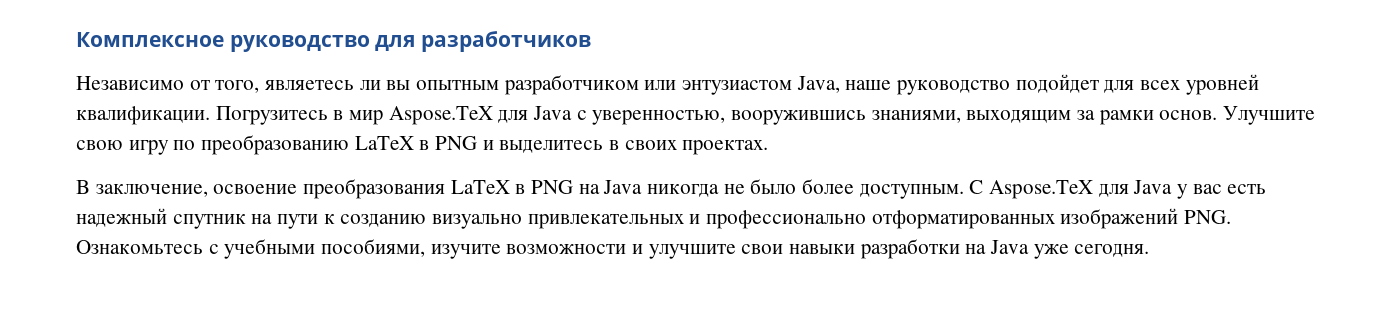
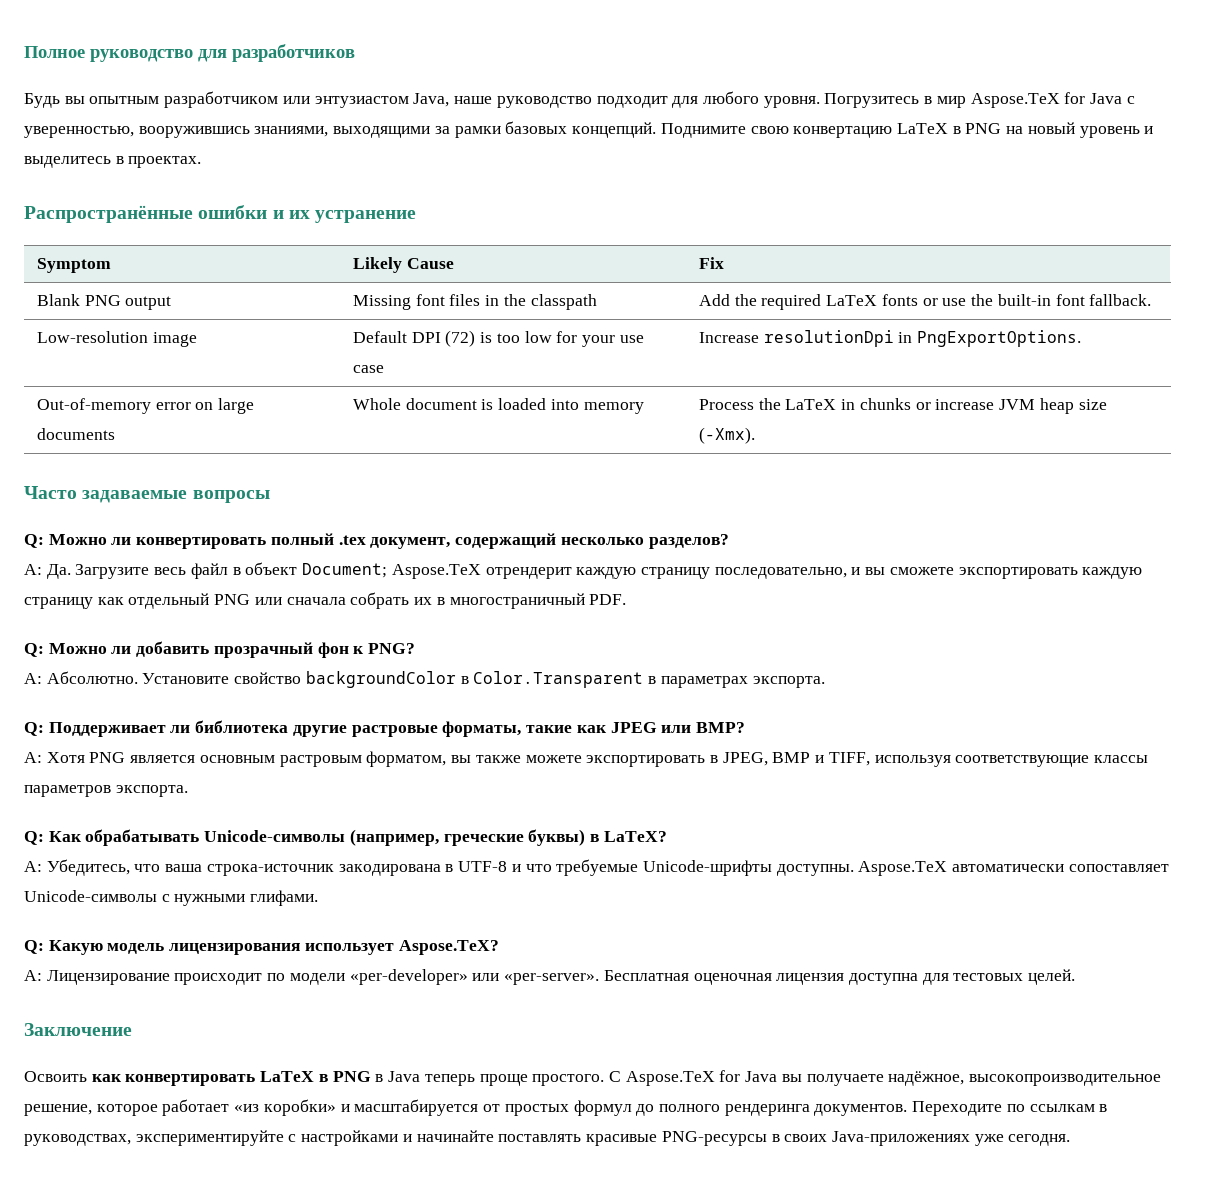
- Комплексное руководство для разработчиков
+ Полное руководство для разработчиков
- Независимо от того, являетесь ли вы опытным разработчиком или энтузиастом Java, наше руководство подойдет для всех уровней квалификации.
+ Будь вы опытным разработчиком или энтузиастом Java, наше руководство подходит для любого уровня.
- Погрузитесь в мир Aspose.TeX для Java с уверенностью, вооружившись знаниями, выходящим за рамки основ. Улучшите свою игру по преобразованию LaTeX в PNG и выделитесь в своих проектах.
- В заключение, освоение преобразования LaTeX в PNG на Java никогда не было более доступным. С Aspose.TeX для Java у вас есть надежный спутник на пути к созданию визуально привлекательных и профессионально отформатированных изображений PNG. Ознакомьтесь с учебными пособиями, изучите возможности и улучшите свои навыки разработки на Java уже сегодня.
+ Погрузитесь в мир Aspose.TeX for Java с уверенностью, вооружившись знаниями, выходящими за рамки базовых концепций. Поднимите свою конвертацию LaTeX в PNG на новый уровень и выделитесь в проектах.
+ Распространённые ошибки и их устранение
+ Symptom | Likely Cause | Fix
+ Blank PNG output | Missing font files in the classpath | Add the required LaTeX fonts or use the built‑in font fallback.
+ Low‑resolution image | Default DPI (72) is too low for your use case | Increase resolutionDpi in PngExportOptions.
+ Out‑of‑memory error on large documents | Whole document is loaded into memory | Process the LaTeX in chunks or increase JVM heap size (-Xmx).
+ Часто задаваемые вопросы
+ Q: Можно ли конвертировать полный .tex документ, содержащий несколько разделов?
+ A: Да. Загрузите весь файл в объект Document; Aspose.TeX отрендерит каждую страницу последовательно, и вы сможете экспортировать каждую страницу как отдельный PNG или сначала собрать их в многостраничный PDF.
+ Q: Можно ли добавить прозрачный фон к PNG?
+ A: Абсолютно. Установите свойство backgroundColor в Color.Transparent в параметрах экспорта.
+ Q: Поддерживает ли библиотека другие растровые форматы, такие как JPEG или BMP?
+ A: Хотя PNG является основным растровым форматом, вы также можете экспортировать в JPEG, BMP и TIFF, используя соответствующие классы параметров экспорта.
+ Q: Как обрабатывать Unicode‑символы (например, греческие буквы) в LaTeX?
+ A: Убедитесь, что ваша строка‑источник закодирована в UTF‑8 и что требуемые Unicode‑шрифты доступны. Aspose.TeX автоматически сопоставляет Unicode‑символы с нужными глифами.
+ Q: Какую модель лицензирования использует Aspose.TeX?
+ A: Лицензирование происходит по модели «per‑developer» или «per‑server». Бесплатная оценочная лицензия доступна для тестовых целей.
+ Заключение
+ Освоить как конвертировать LaTeX в PNG в Java теперь проще простого. С Aspose.TeX for Java вы получаете надёжное, высокопроизводительное решение, которое работает «из коробки» и масштабируется от простых формул до полного рендеринга документов. Переходите по ссылкам в руководствах, экспериментируйте с настройками и начинайте поставлять красивые PNG‑ресурсы в своих Java‑приложениях уже сегодня.

